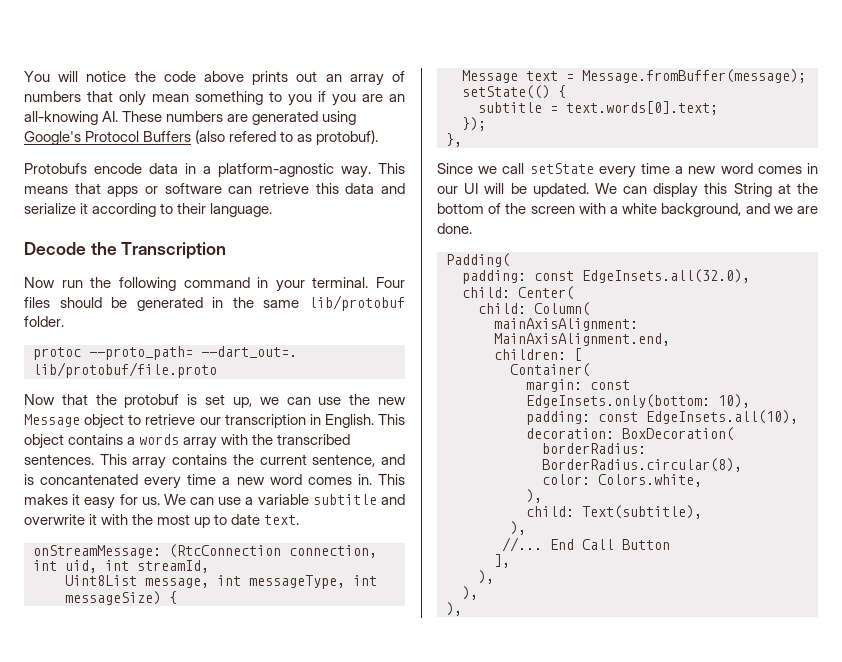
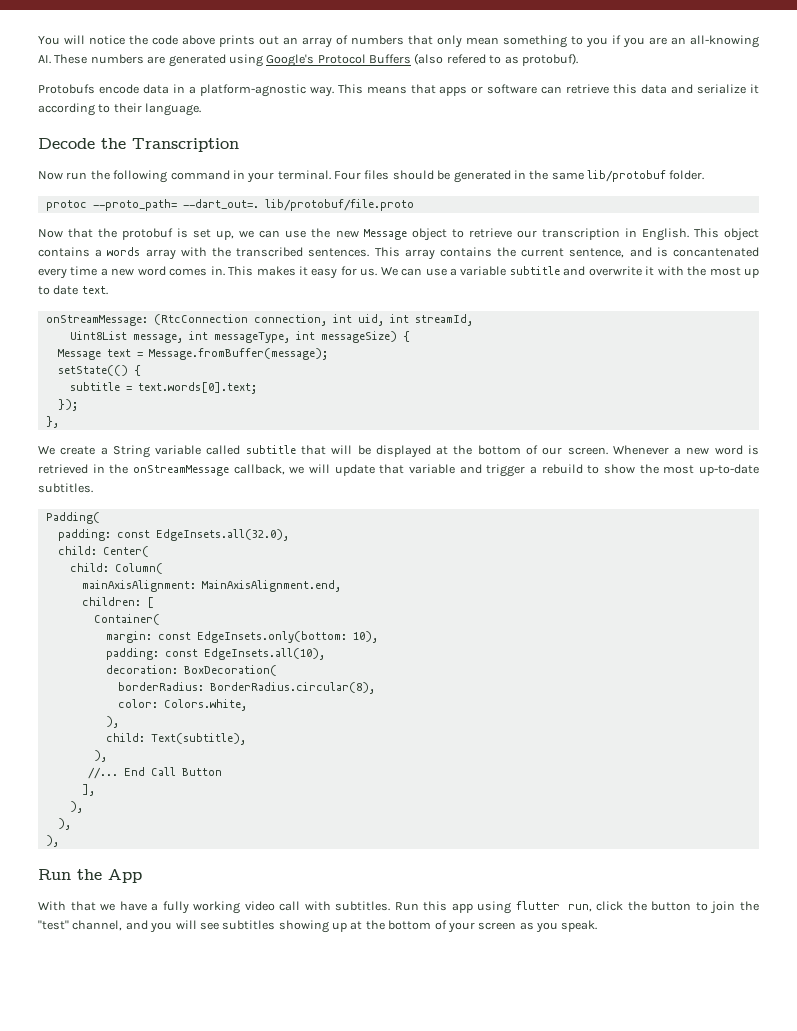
- Since we call setState every time a new word comes in our UI will be updated. We can display this String at the bottom of the screen with a white background, and we are done.
+ We create a String variable called subtitle that will be displayed at the bottom of our screen. Whenever a new word is retrieved in the onStreamMessage callback, we will update that variable and trigger a rebuild to show the most up-to-date subtitles.
+ Run the App
+ With that we have a fully working video call with subtitles. Run this app using flutter run, click the button to join the "test" channel, and you will see subtitles showing up at the bottom of your screen as you speak.

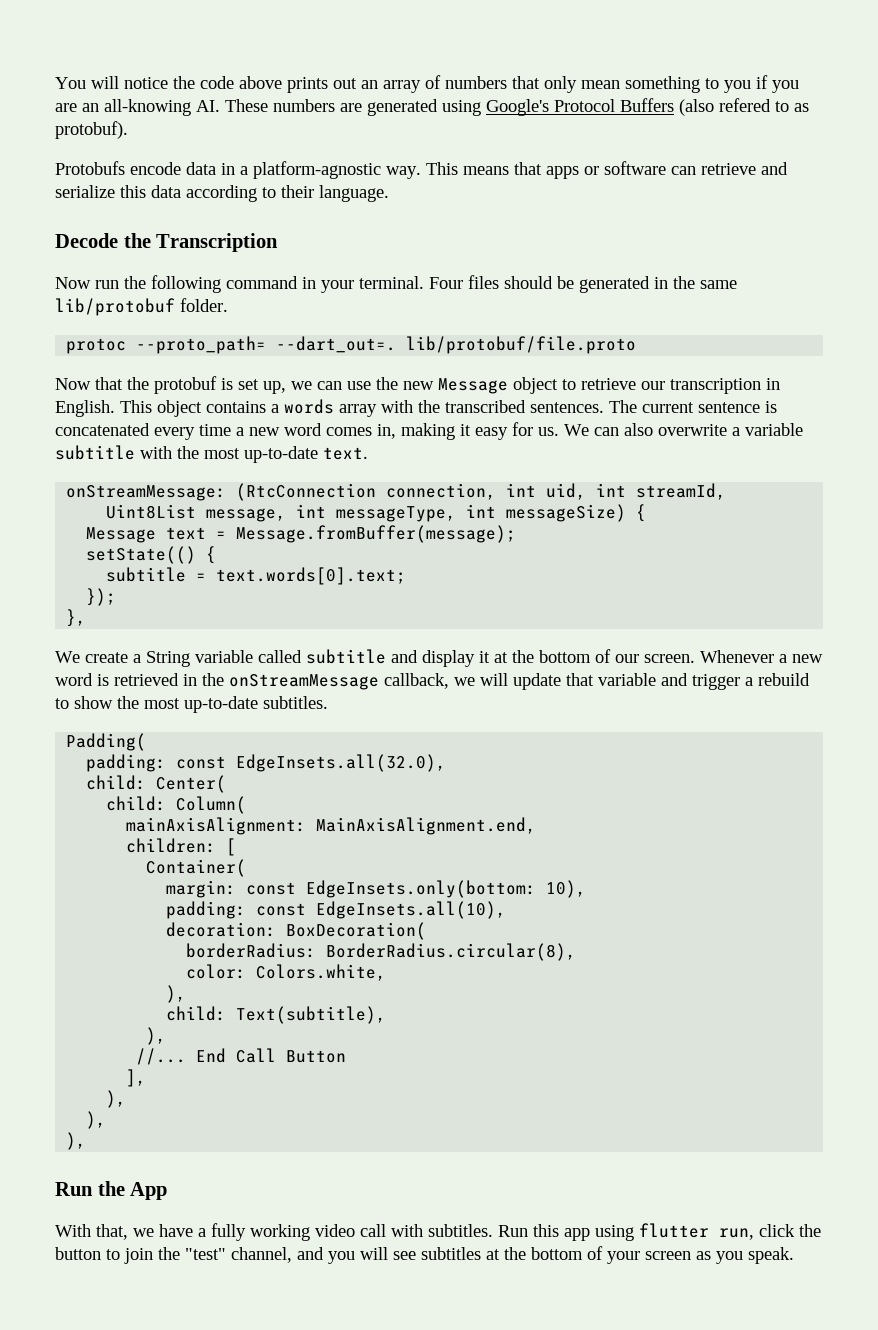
- This means that apps or software can retrieve this data and serialize it according to their language.
+ This means that apps or software can retrieve and serialize this data according to their language.
- This array contains the current sentence, and is concantenated every time a new word comes in. This makes it easy for us.
+ The current sentence is concatenated every time a new word comes in, making it easy for us.
- We can use a variable subtitle and overwrite it with the most up to date text.
+ We can also overwrite a variable subtitle with the most up-to-date text.
- We create a String variable called subtitle that will be displayed at the bottom of our screen.
+ We create a String variable called subtitle and display it at the bottom of our screen.
- With that we have a fully working video call with subtitles.
+ With that, we have a fully working video call with subtitles.
- Run this app using flutter run, click the button to join the "test" channel, and you will see subtitles showing up at the bottom of your screen as you speak.
+ Run this app using flutter run, click the button to join the "test" channel, and you will see subtitles at the bottom of your screen as you speak.

